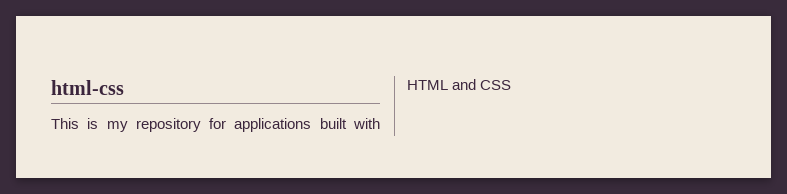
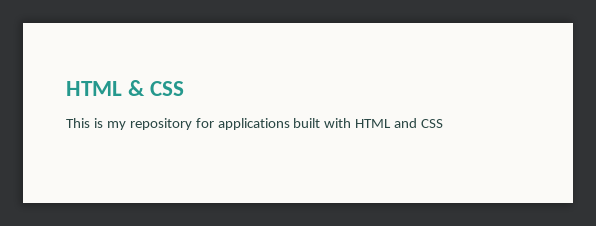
- html-css
+ HTML & CSS

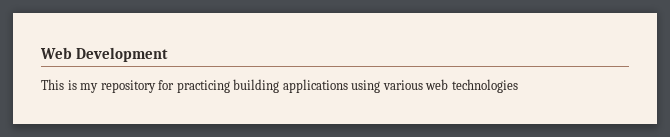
- HTML & CSS
+ Web Development
- This is my repository for applications built with HTML and CSS
+ This is my repository for practicing building applications using various web technologies

